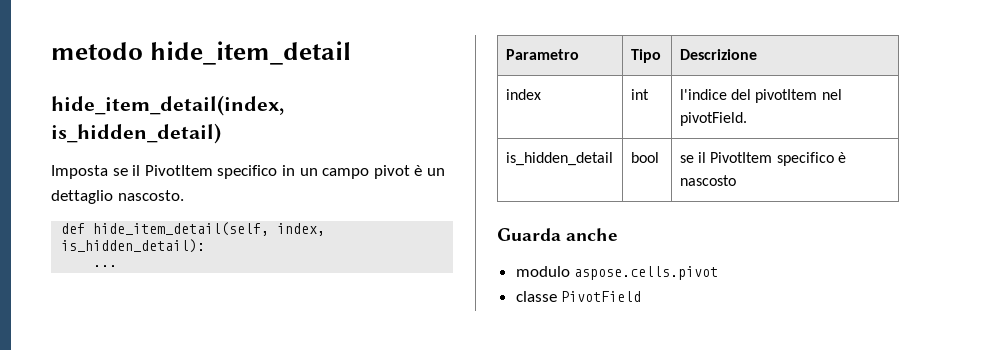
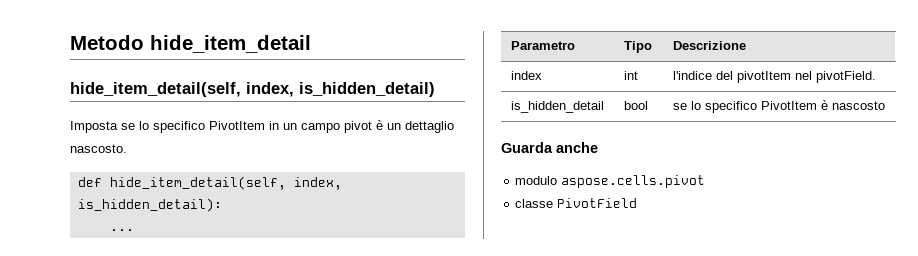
- metodo hide_item_detail
+ Metodo hide_item_detail
- hide_item_detail(index, is_hidden_detail)
+ hide_item_detail(self, index, is_hidden_detail)
- Imposta se il PivotItem specifico in un campo pivot è un dettaglio nascosto.
+ Imposta se lo specifico PivotItem in un campo pivot è un dettaglio nascosto.
- is_hidden_detail | bool | se il PivotItem specifico è nascosto
+ is_hidden_detail | bool | se lo specifico PivotItem è nascosto

